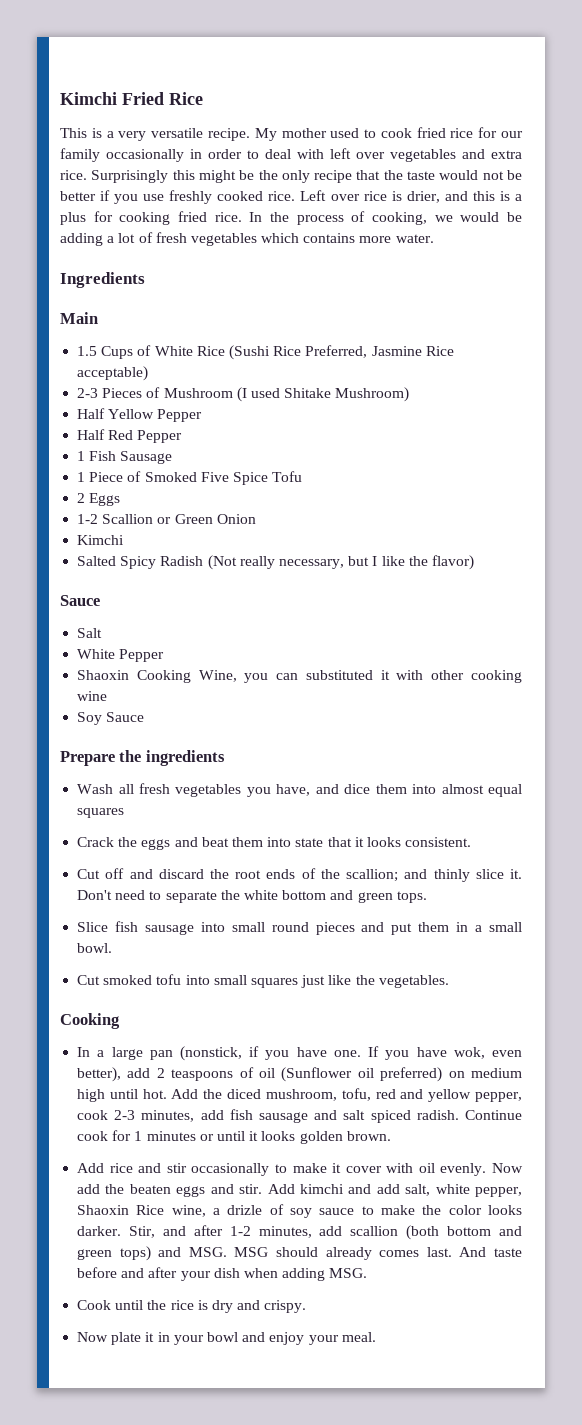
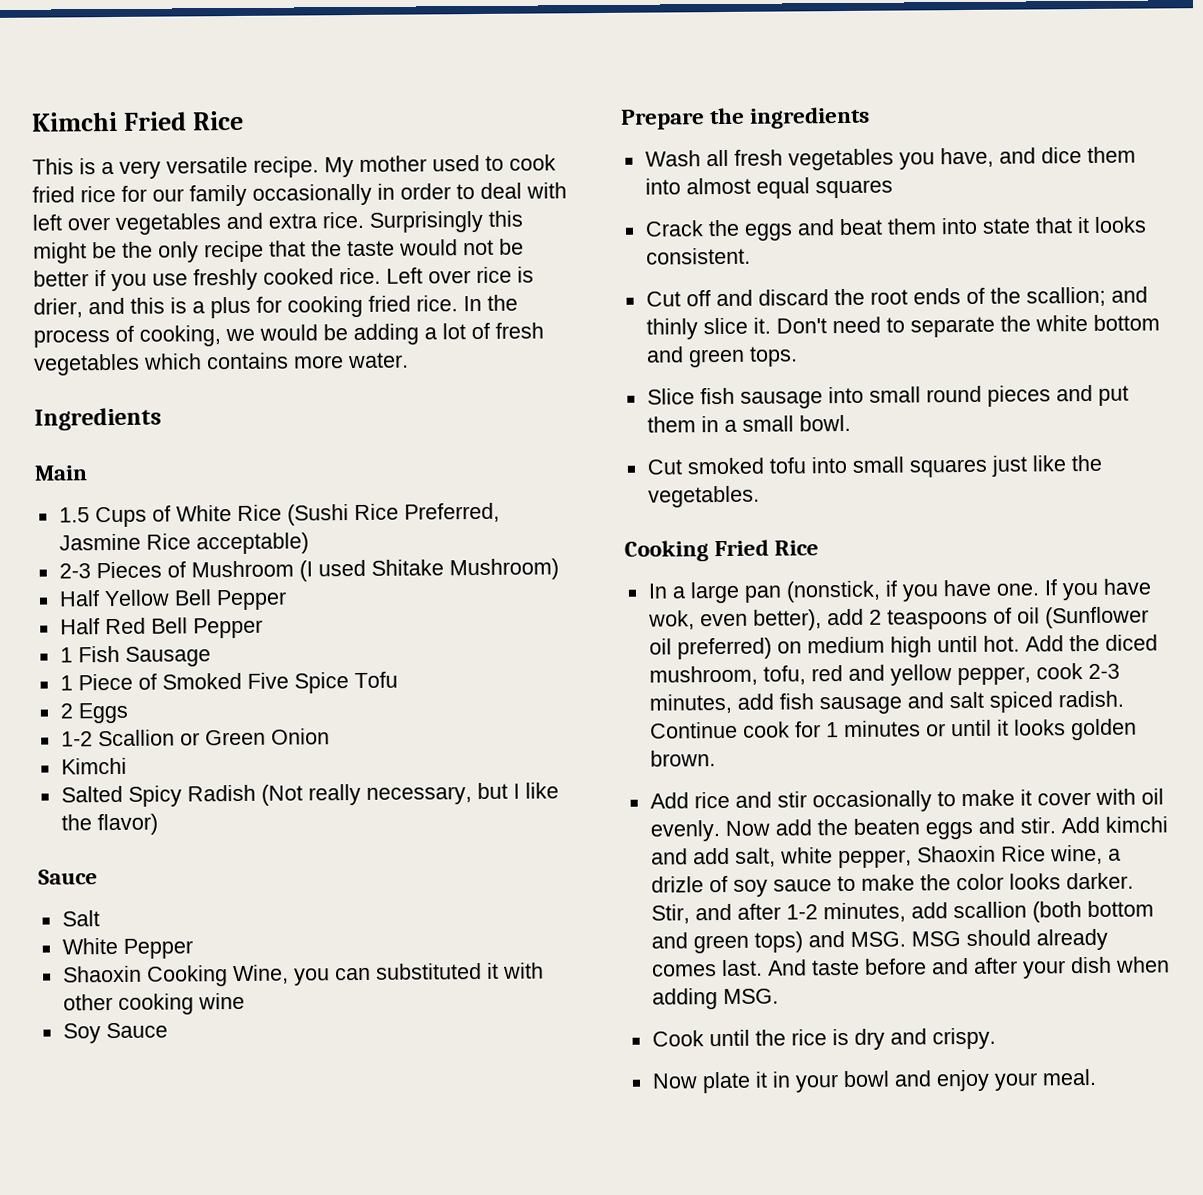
- Half Yellow Pepper
+ Half Yellow Bell Pepper
- Half Red Pepper
+ Half Red Bell Pepper
  Cut smoked tofu into small squares just like the vegetables.
- Cooking
+ Cooking Fried Rice

